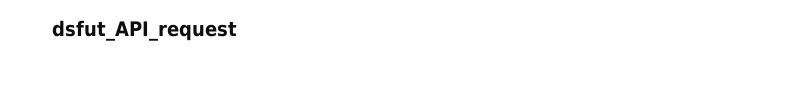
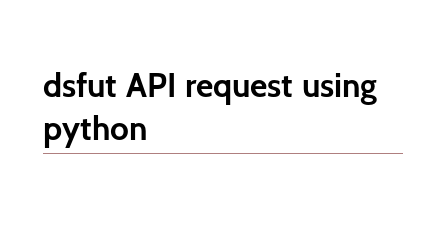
- dsfut_API_request
+ dsfut API request using python

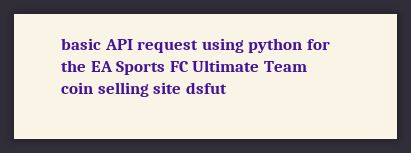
- dsfut API request using python
+ basic API request using python for the EA Sports FC Ultimate Team coin selling site dsfut

